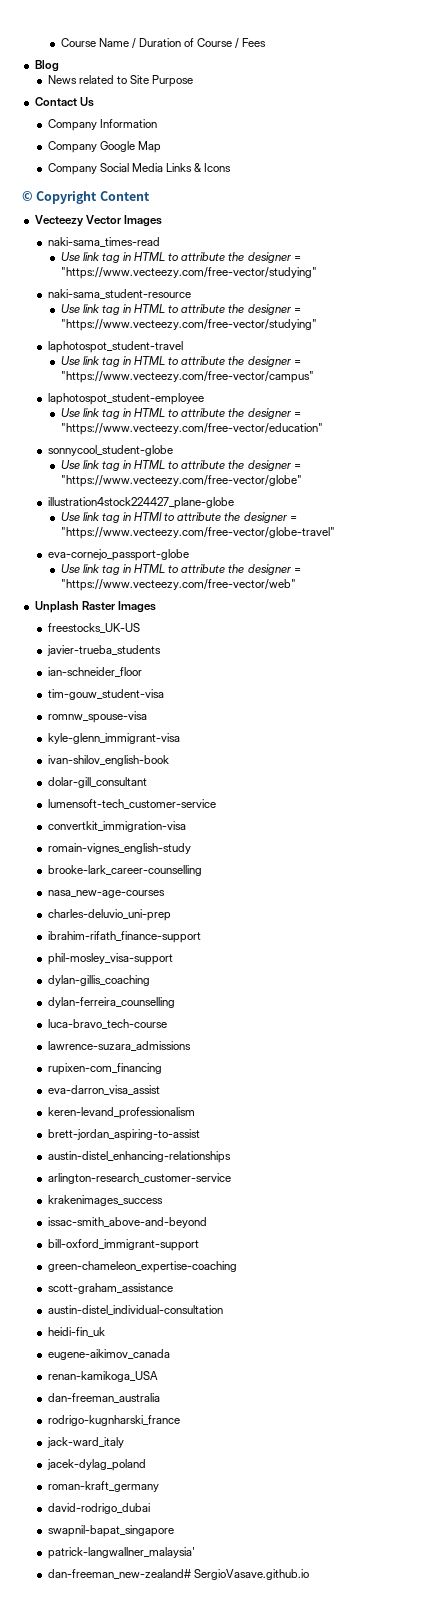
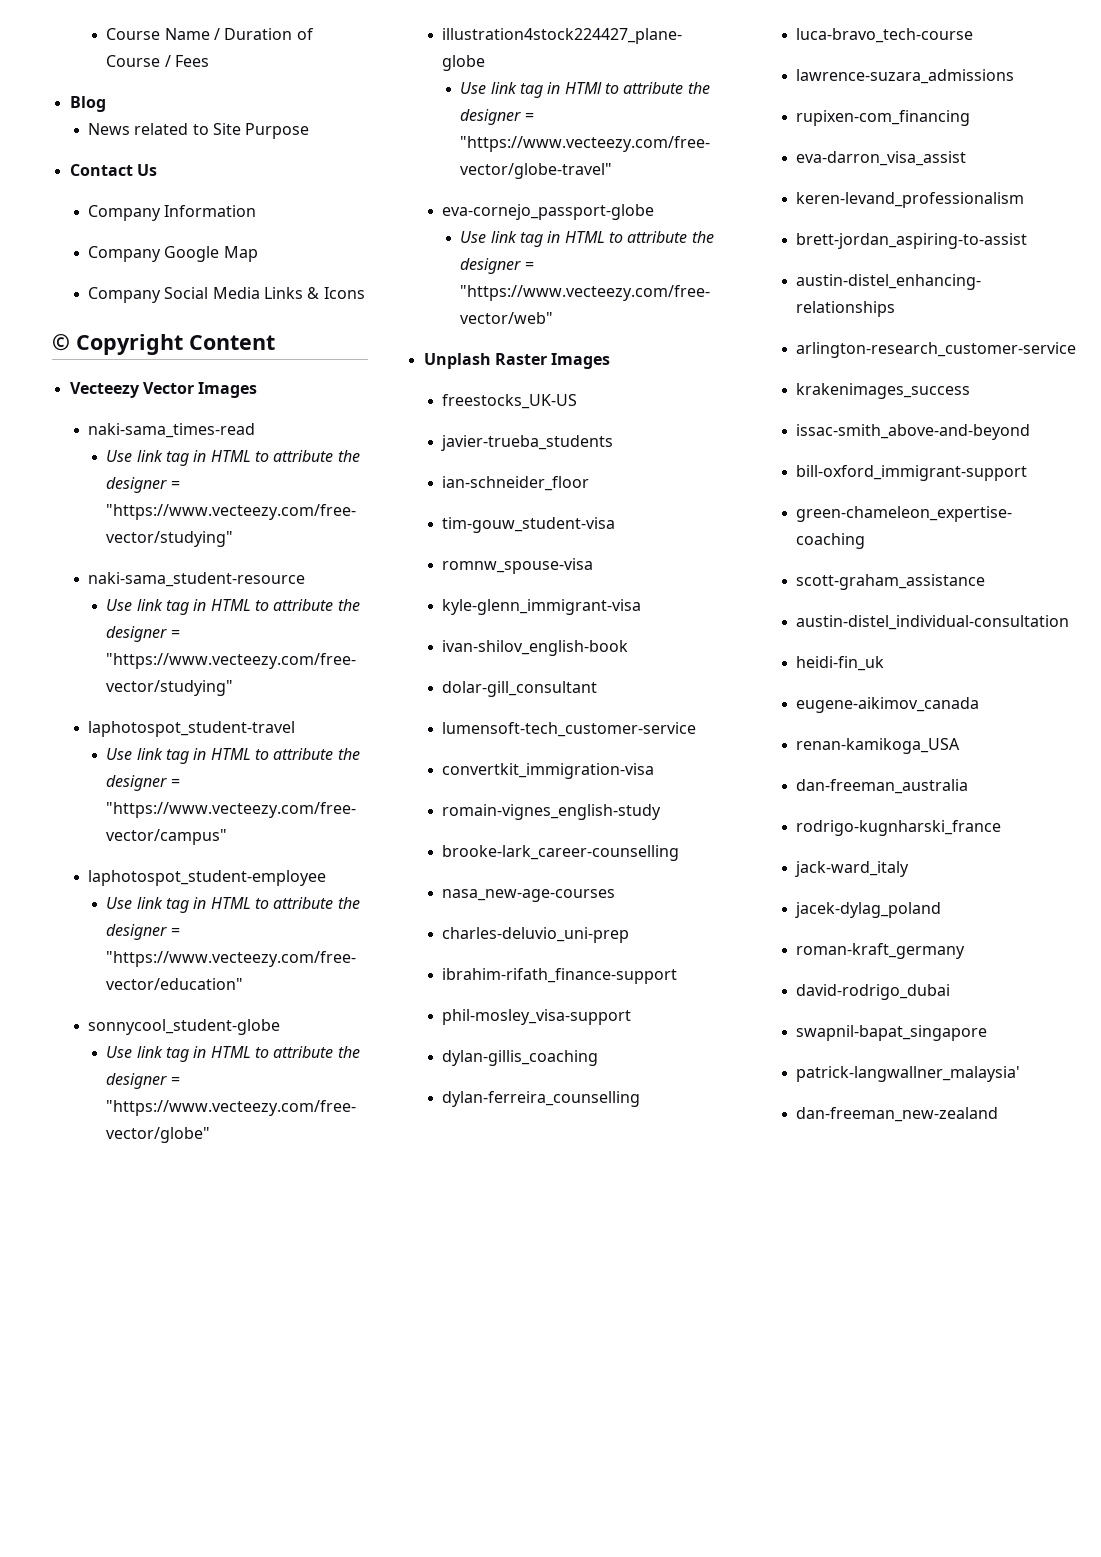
- dan-freeman_new-zealand# SergioVasave.github.io
+ dan-freeman_new-zealand

